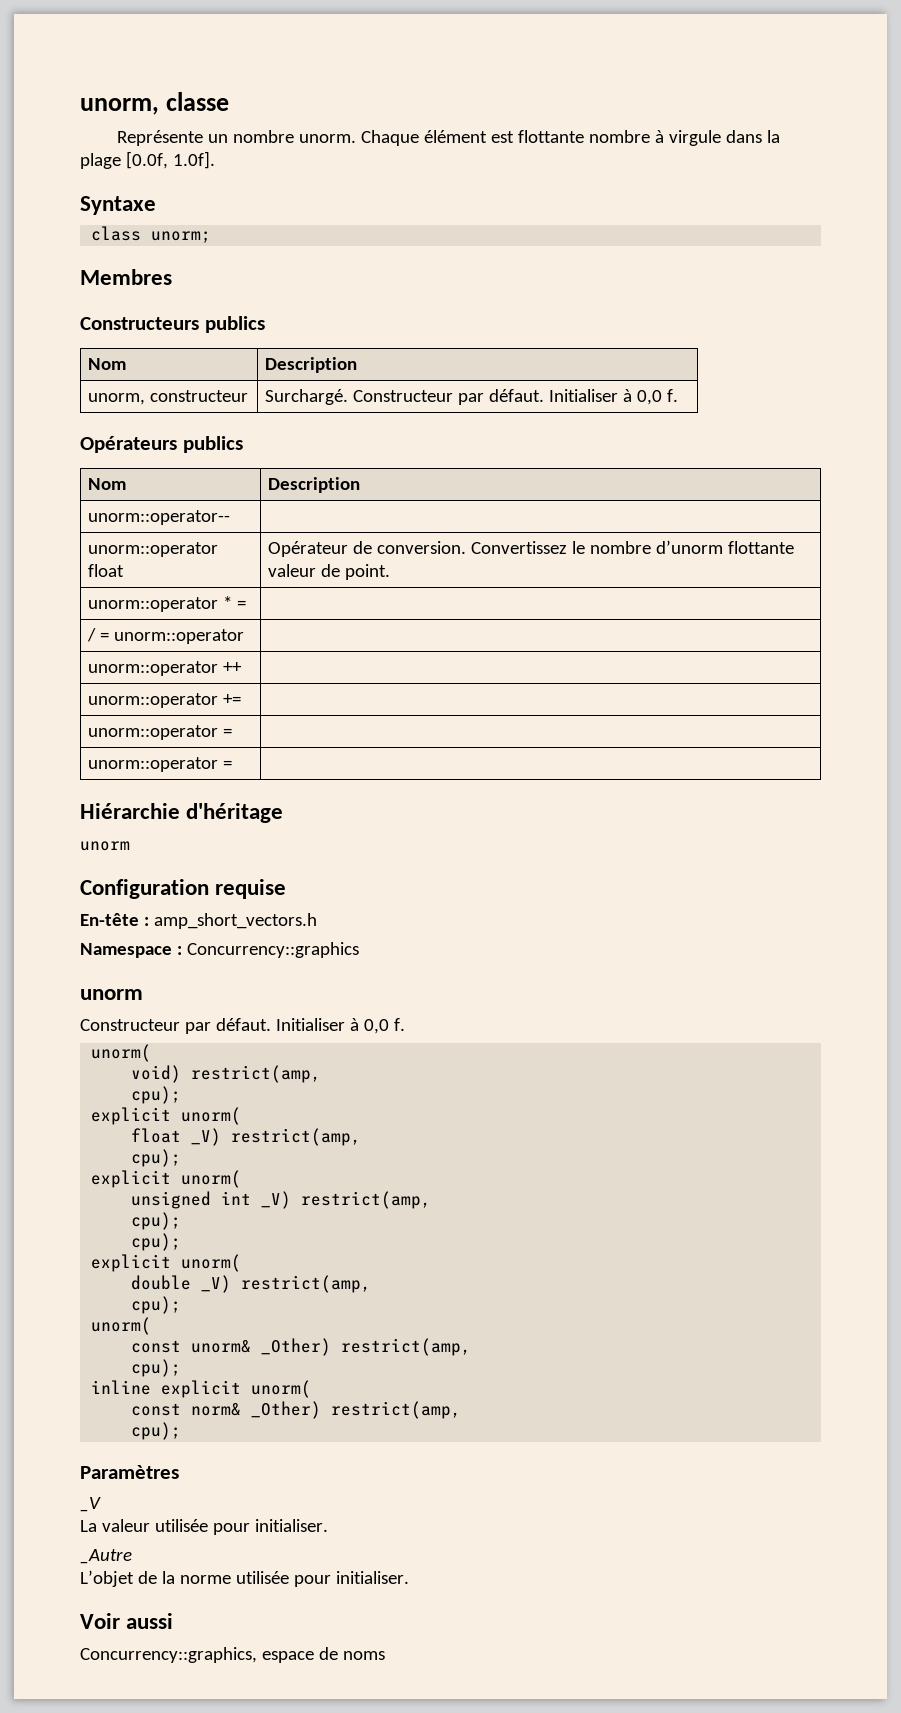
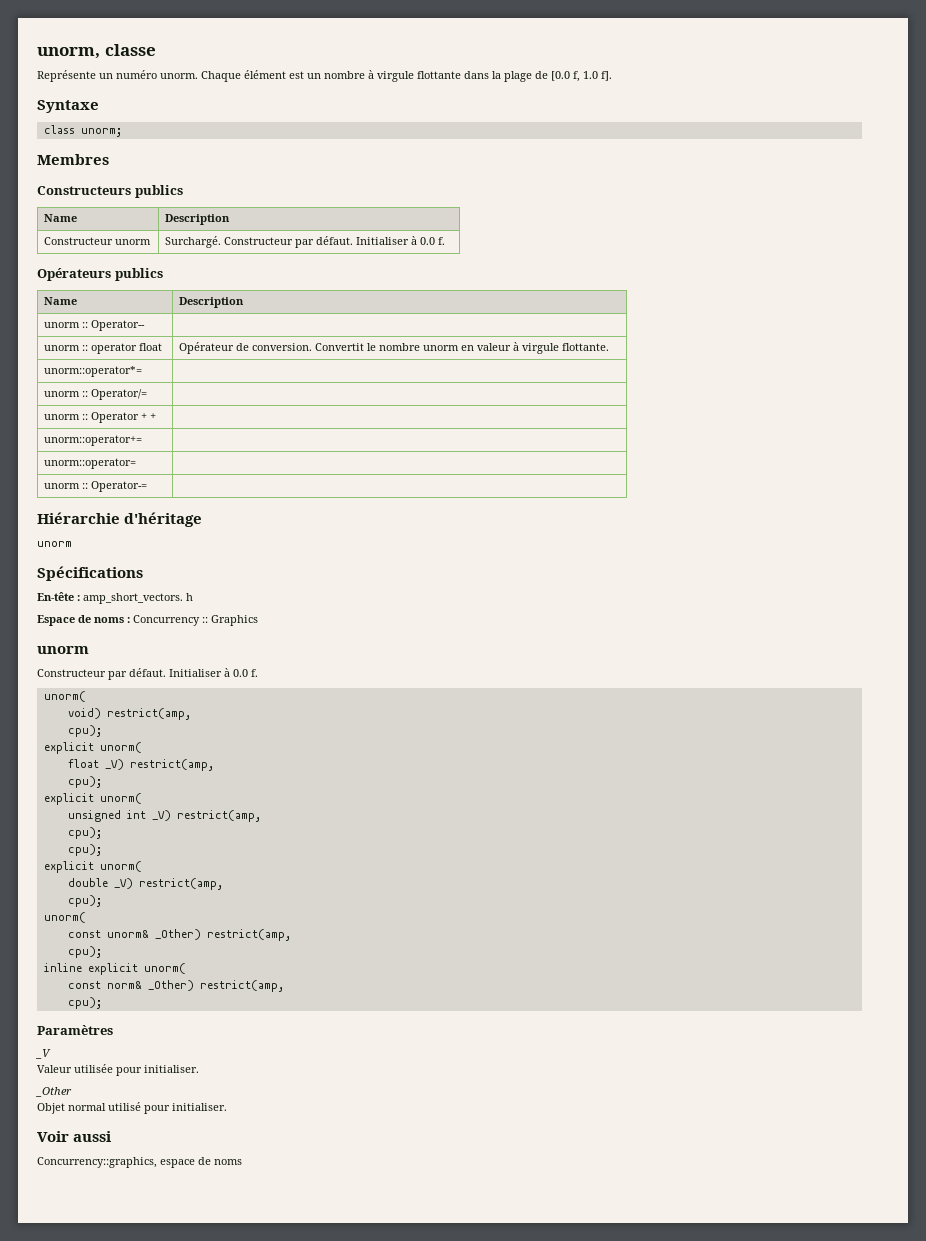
- Représente un nombre unorm.
+ Représente un numéro unorm.
- Chaque élément est flottante nombre à virgule dans la plage [0.0f, 1.0f].
+ Chaque élément est un nombre à virgule flottante dans la plage de [0.0 f, 1.0 f].
  Constructeurs publics
- Nom | Description
- unorm, constructeur | Surchargé. Constructeur par défaut. Initialiser à 0,0 f.
+ Name | Description
+ Constructeur unorm | Surchargé. Constructeur par défaut. Initialiser à 0.0 f.
  Opérateurs publics
- Nom | Description
- unorm::operator-- |
- unorm::operator float | Opérateur de conversion. Convertissez le nombre d’unorm flottante valeur de point.
- unorm::operator * = |
- / = unorm::operator |
- unorm::operator ++ |
- unorm::operator += |
- unorm::operator = |
- unorm::operator = |
+ Name | Description
+ unorm :: Operator-- |
+ unorm :: operator float | Opérateur de conversion. Convertit le nombre unorm en valeur à virgule flottante.
+ unorm::operator*= |
+ unorm :: Operator/= |
+ unorm :: Operator + + |
+ unorm::operator+= |
+ unorm::operator= |
+ unorm :: Operator-= |
- Configuration requise
+ Spécifications
- En-tête : amp_short_vectors.h
- Namespace : Concurrency::graphics
+ En-tête : amp_short_vectors. h
+ Espace de noms : Concurrency :: Graphics
  unorm
- Constructeur par défaut. Initialiser à 0,0 f.
+ Constructeur par défaut. Initialiser à 0.0 f.
- La valeur utilisée pour initialiser.
- _Autre
- L’objet de la norme utilisée pour initialiser.
+ Valeur utilisée pour initialiser.
+ _Other
+ Objet normal utilisé pour initialiser.

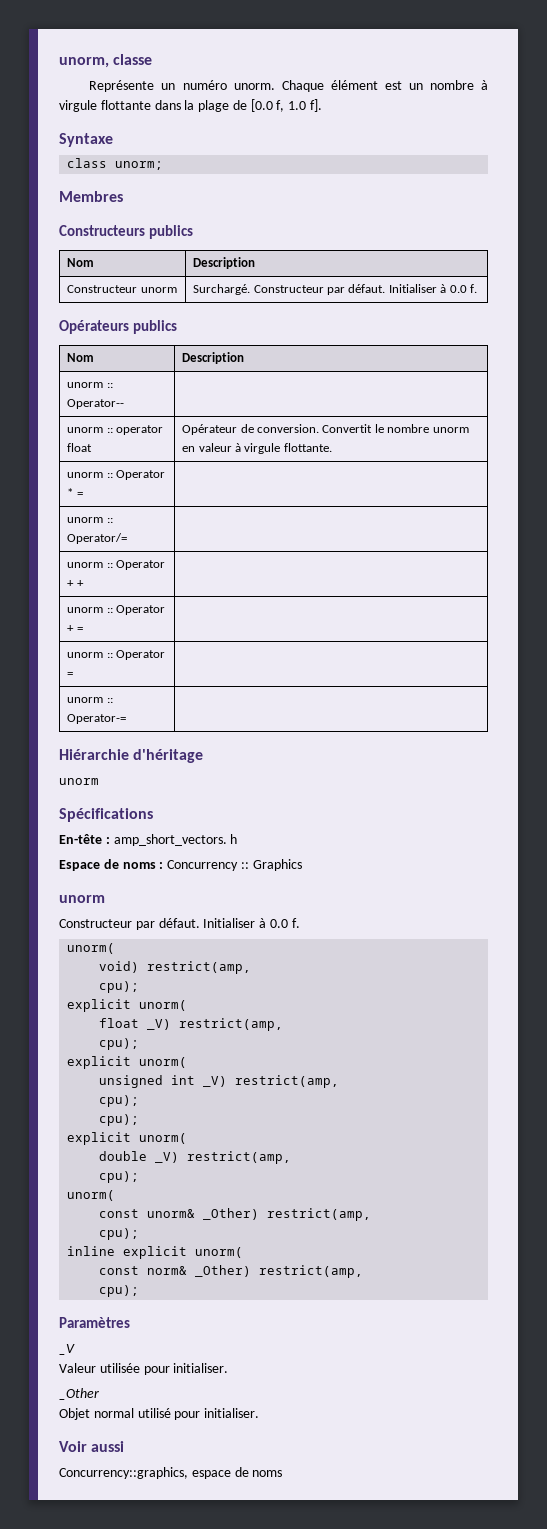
  Constructeurs publics
- Name | Description
+ Nom | Description
  Opérateurs publics
- Name | Description
+ Nom | Description
- unorm::operator*= |
+ unorm :: Operator * = |
- unorm::operator+= |
- unorm::operator= |
+ unorm :: Operator + = |
+ unorm :: Operator = |

